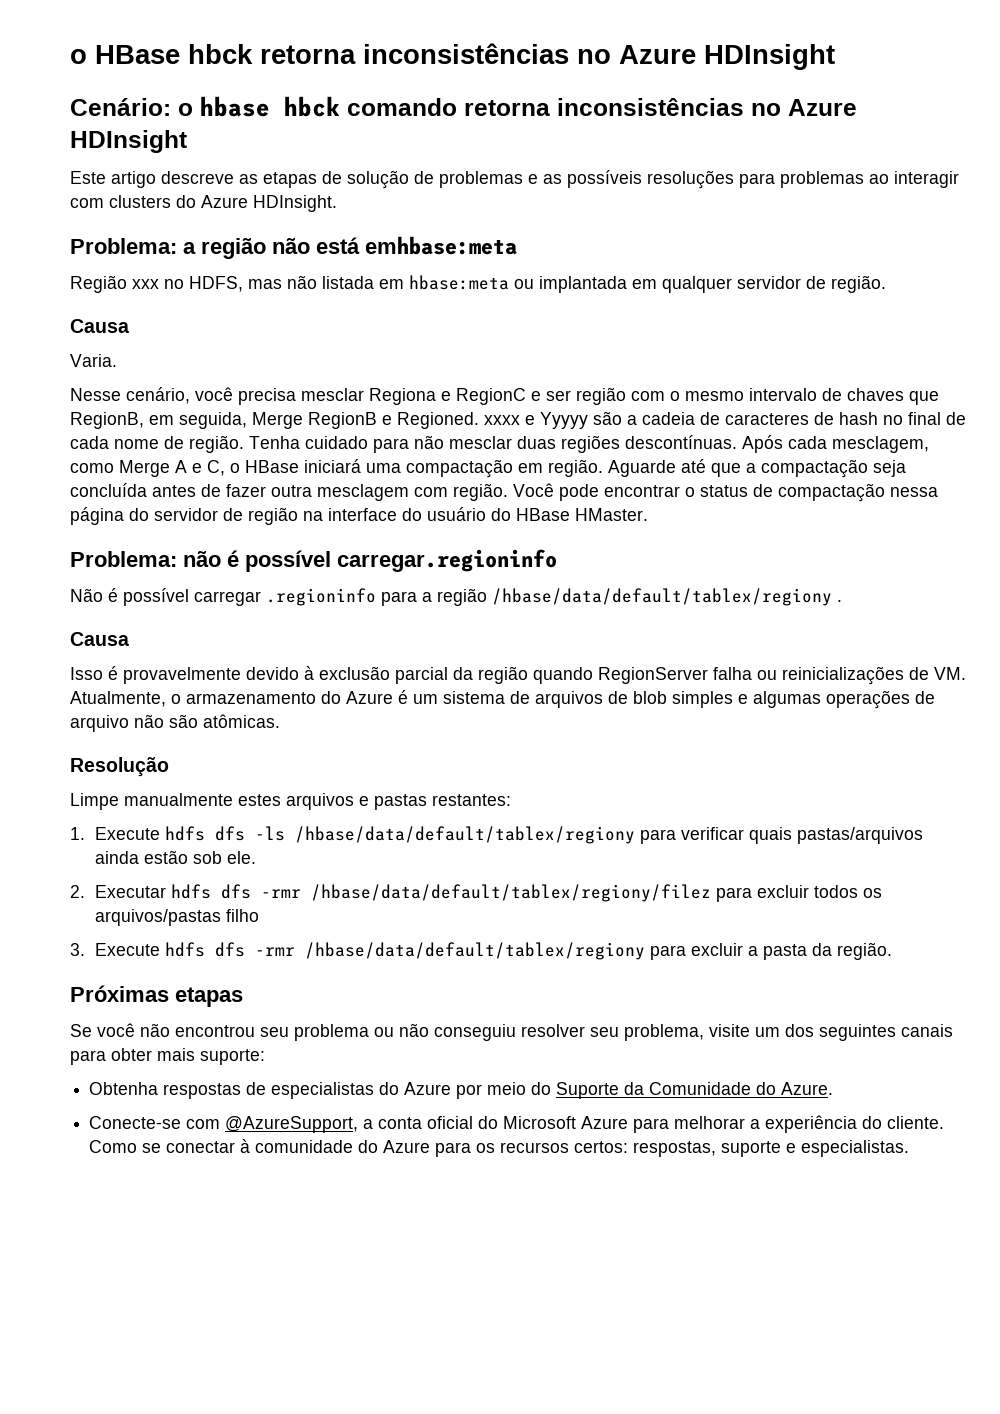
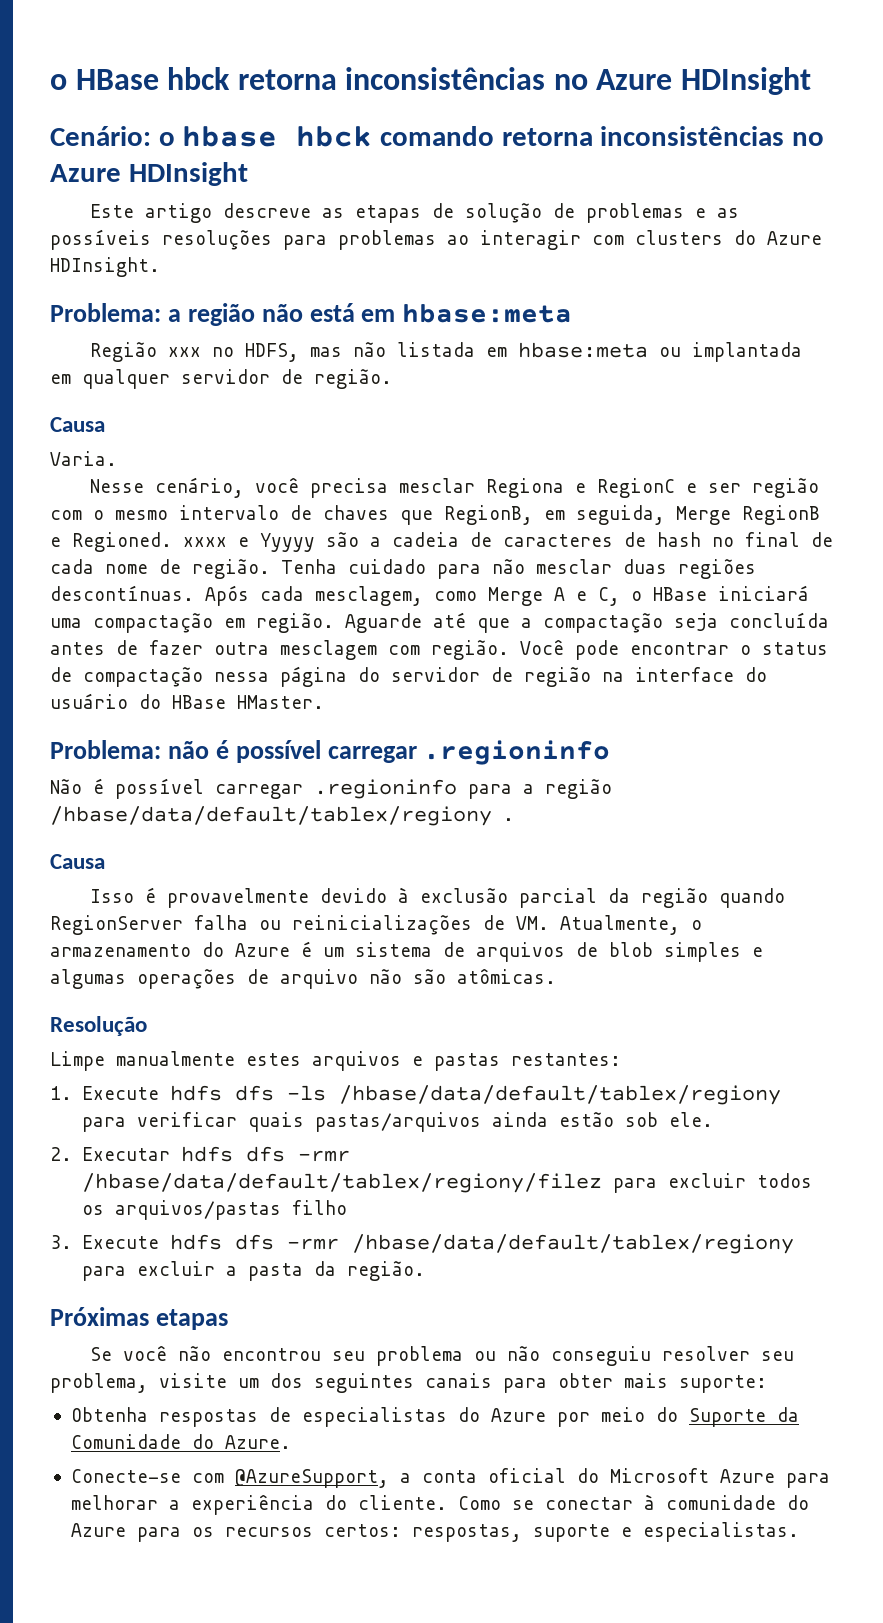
- Problema: a região não está emhbase:meta
+ Problema: a região não está em hbase:meta
- Problema: não é possível carregar.regioninfo
+ Problema: não é possível carregar .regioninfo

